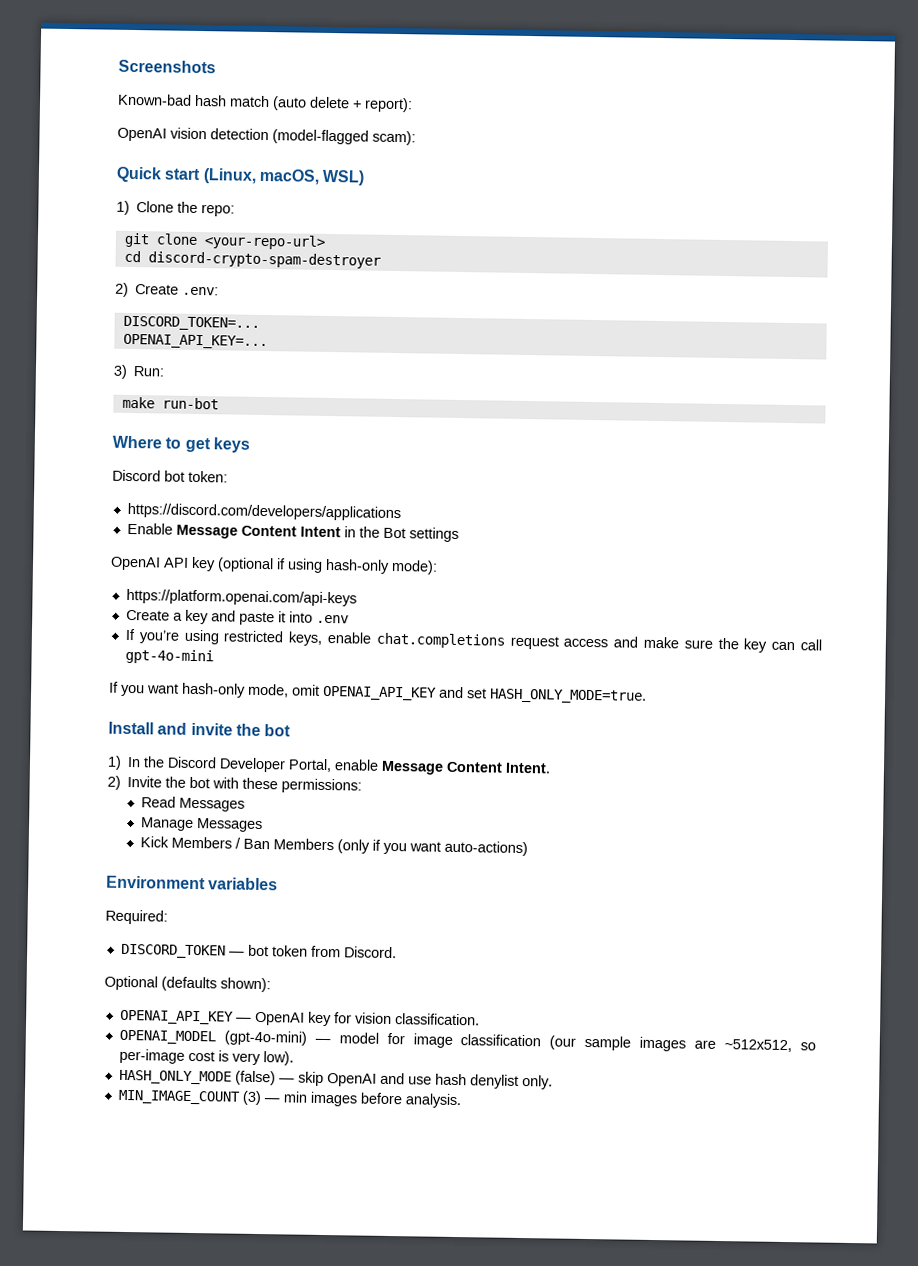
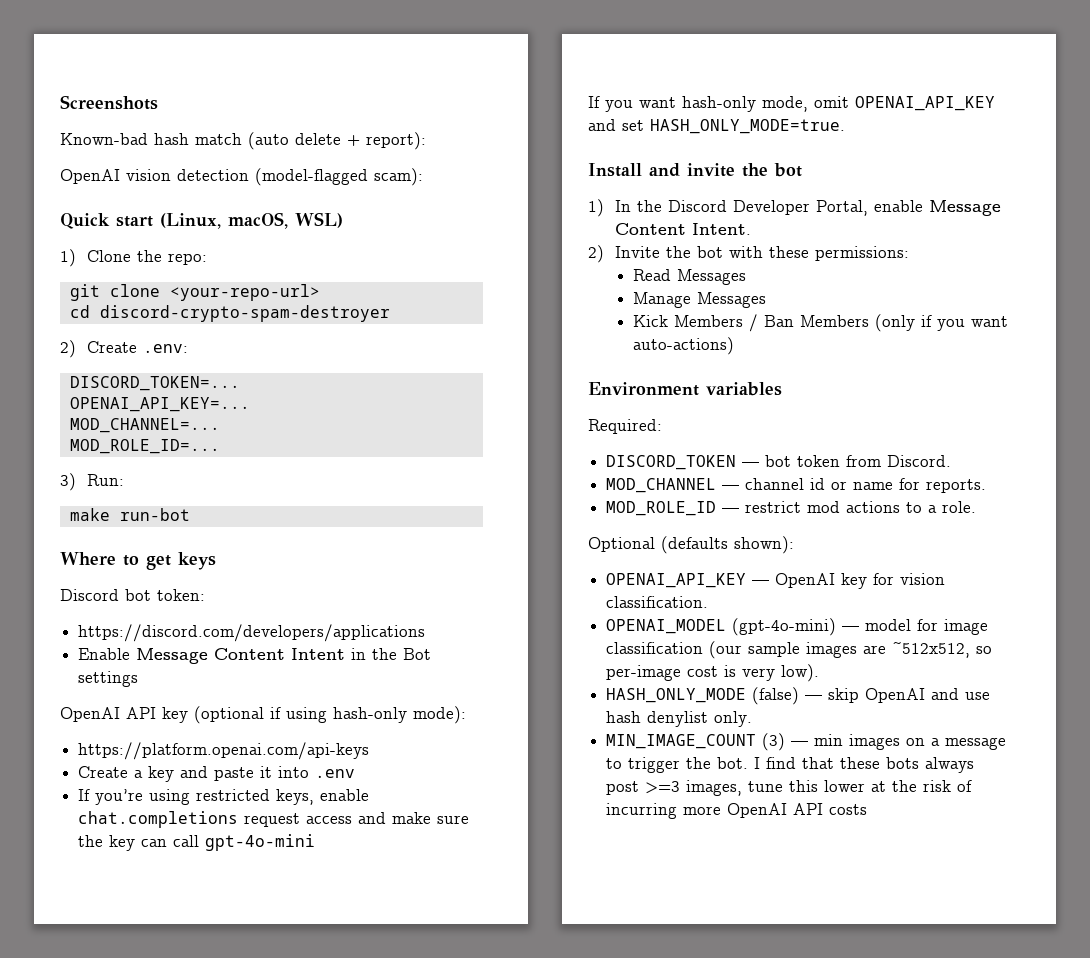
+ MOD_CHANNEL=...
+ MOD_ROLE_ID=...
+ MOD_CHANNEL — channel id or name for reports.
+ MOD_ROLE_ID — restrict mod actions to a role.
- MIN_IMAGE_COUNT (3) — min images before analysis.
+ MIN_IMAGE_COUNT (3) — min images on a message to trigger the bot. I find that these bots always post >=3 images, tune this lower at the risk of incurring more OpenAI API costs

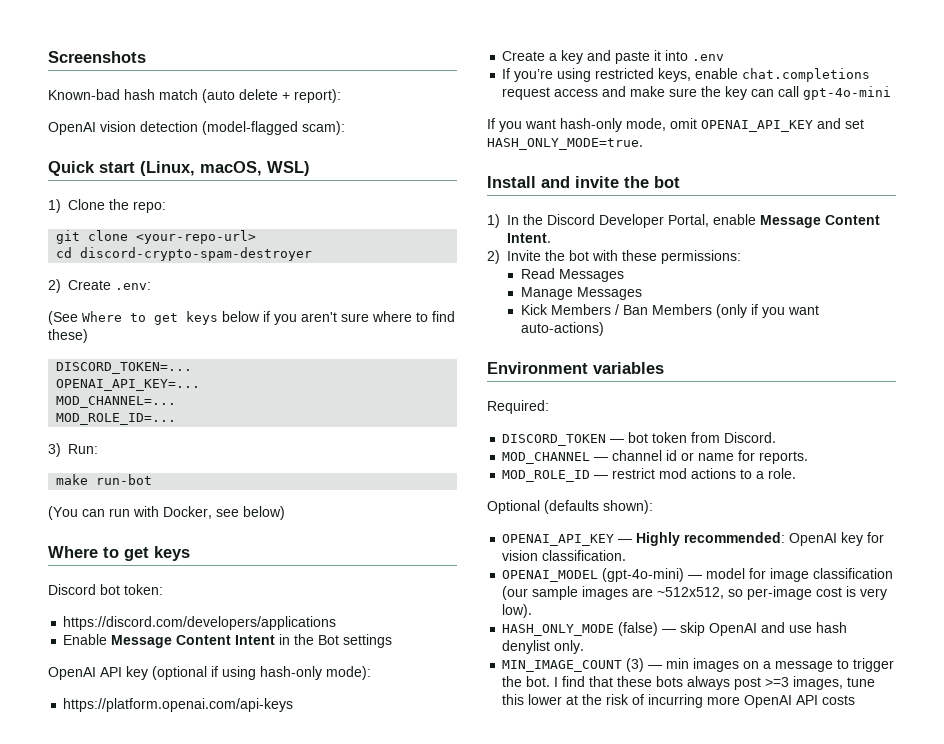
+ (See Where to get keys below if you aren't sure where to find these)
+ (You can run with Docker, see below)
- OPENAI_API_KEY — OpenAI key for vision classification.
+ OPENAI_API_KEY — Highly recommended: OpenAI key for vision classification.

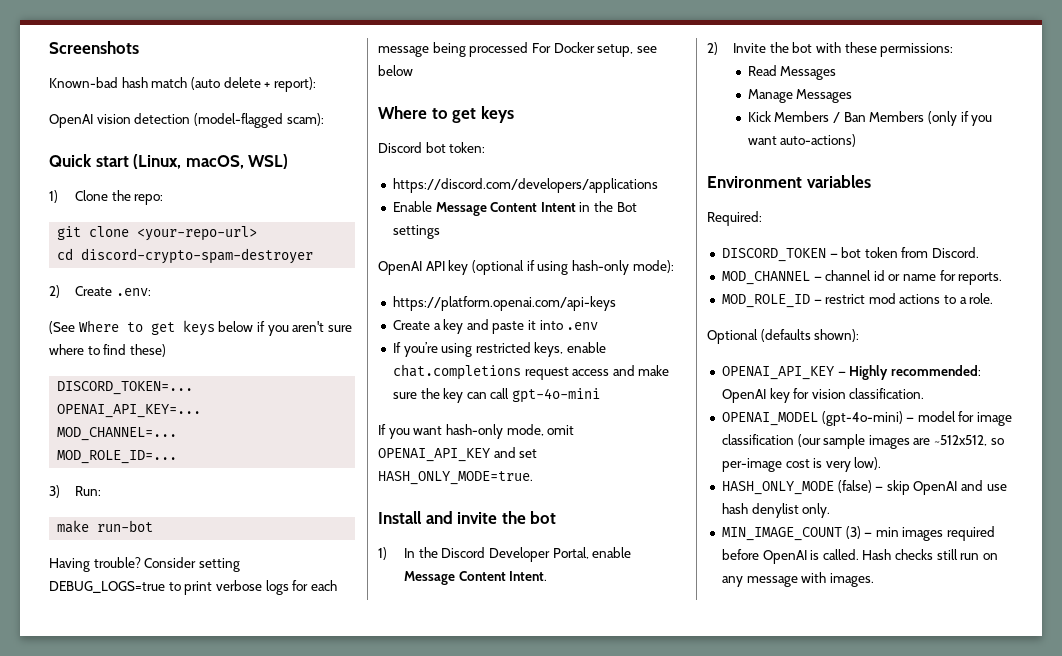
- (You can run with Docker, see below)
+ Having trouble? Consider setting DEBUG_LOGS=true to print verbose logs for each message being processed For Docker setup, see below
- MIN_IMAGE_COUNT (3) — min images on a message to trigger the bot. I find that these bots always post >=3 images, tune this lower at the risk of incurring more OpenAI API costs
+ MIN_IMAGE_COUNT (3) — min images required before OpenAI is called. Hash checks still run on any message with images.

